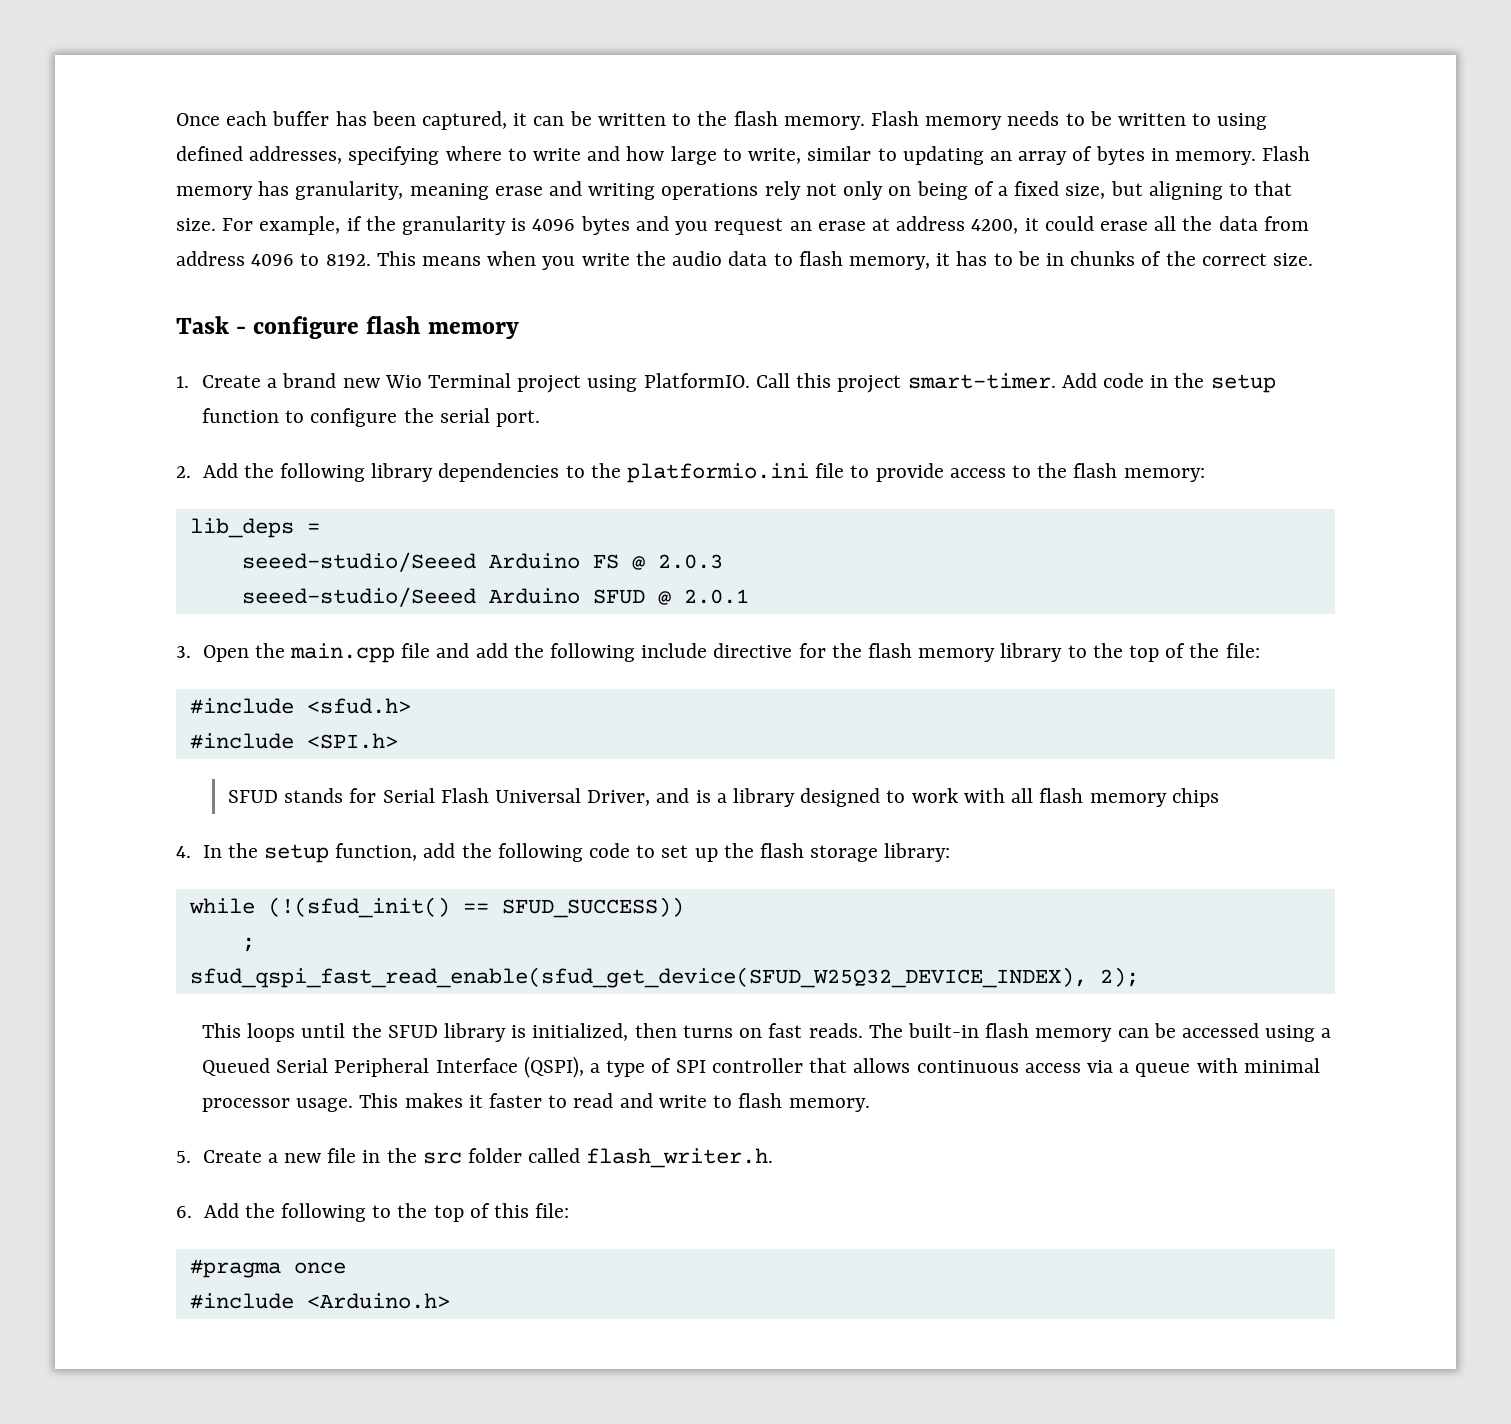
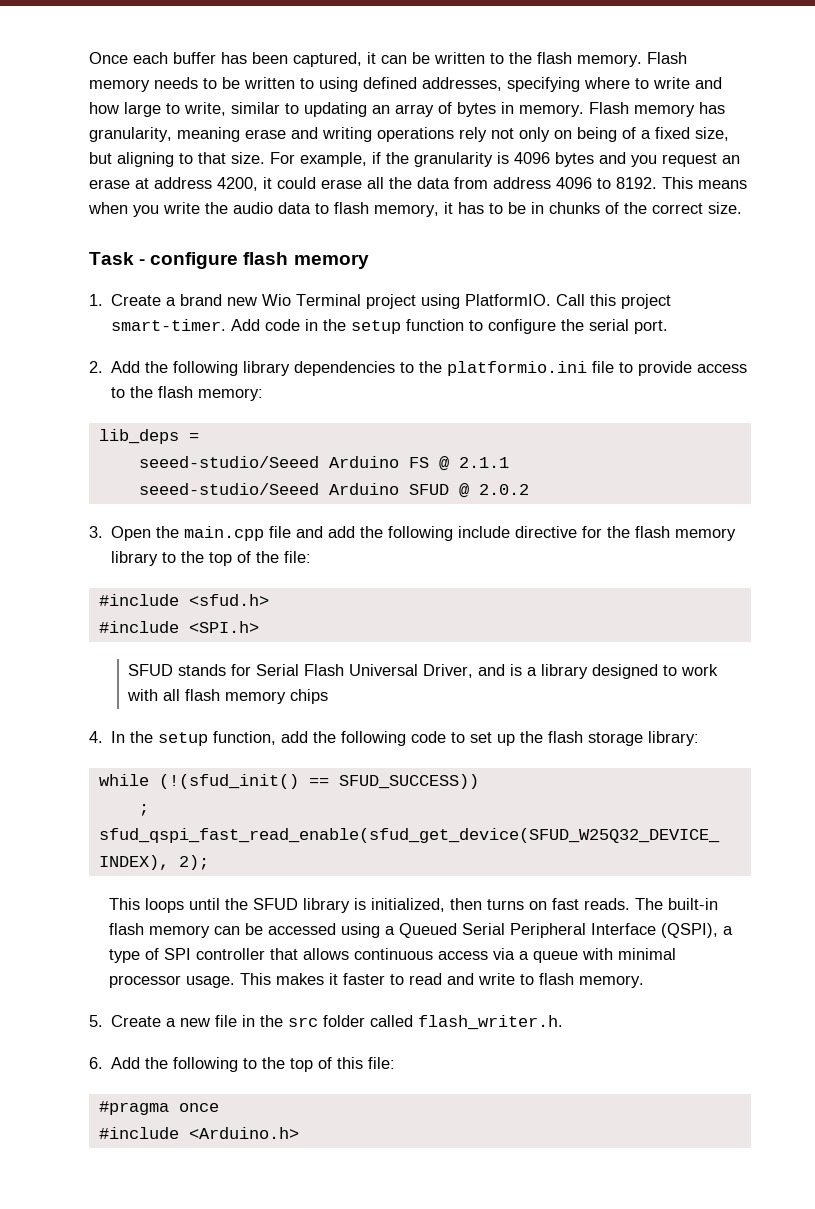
- seeed-studio/Seeed Arduino FS @ 2.0.3
+ seeed-studio/Seeed Arduino FS @ 2.1.1
- seeed-studio/Seeed Arduino SFUD @ 2.0.1
+ seeed-studio/Seeed Arduino SFUD @ 2.0.2

